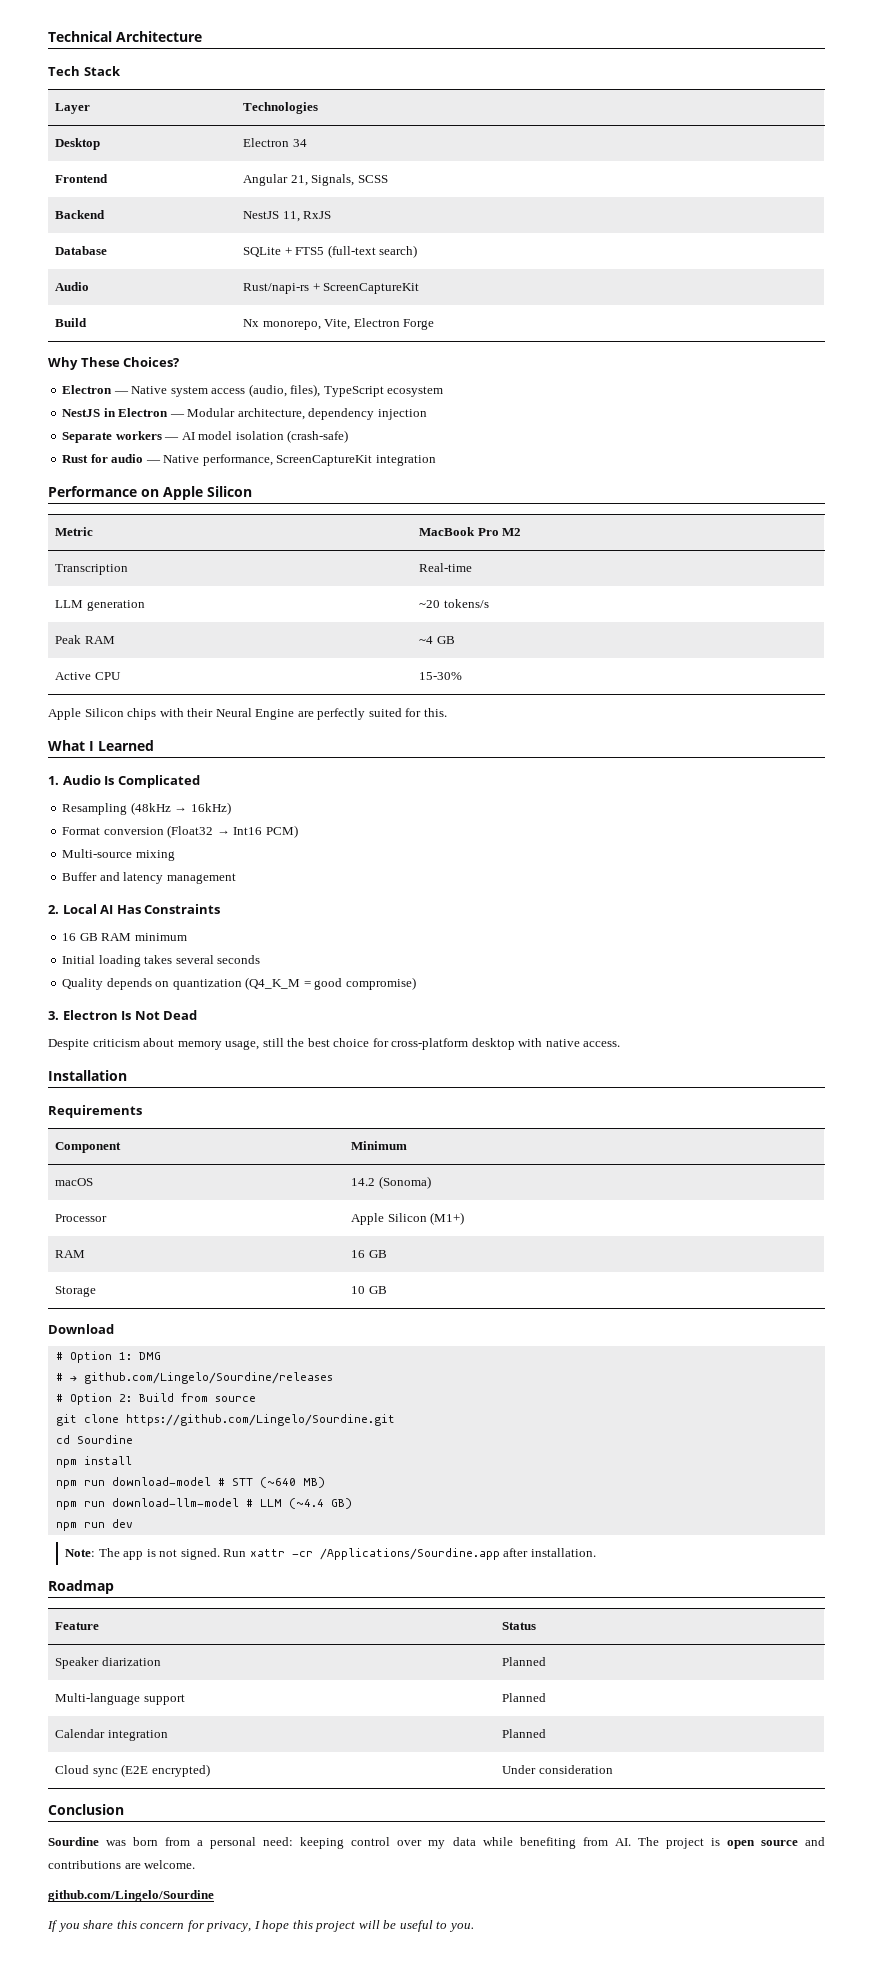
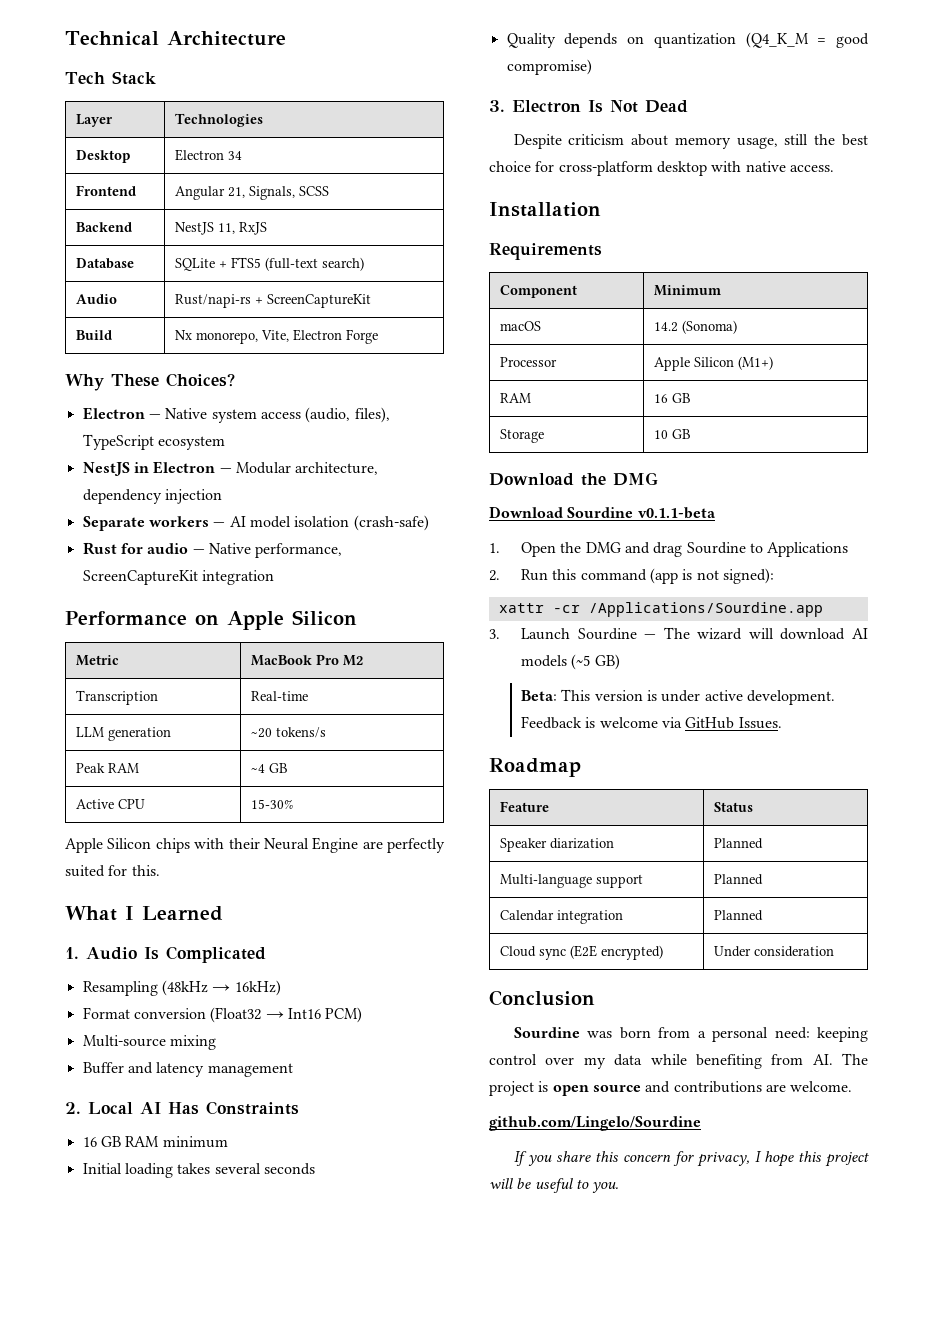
- Download
- # Option 1: DMG
- # → github.com/Lingelo/Sourdine/releases
- # Option 2: Build from source
- git clone https://github.com/Lingelo/Sourdine.git
- cd Sourdine
- npm install
- npm run download-model # STT (~640 MB)
- npm run download-llm-model # LLM (~4.4 GB)
- npm run dev
- Note: The app is not signed. Run xattr -cr /Applications/Sourdine.app after installation.
+ Download the DMG
+ Download Sourdine v0.1.1-beta
+ 1. Open the DMG and drag Sourdine to Applications
+ 2. Run this command (app is not signed):
+ xattr -cr /Applications/Sourdine.app
+ 3. Launch Sourdine — The wizard will download AI models (~5 GB)
+ Beta: This version is under active development. Feedback is welcome via GitHub Issues.

